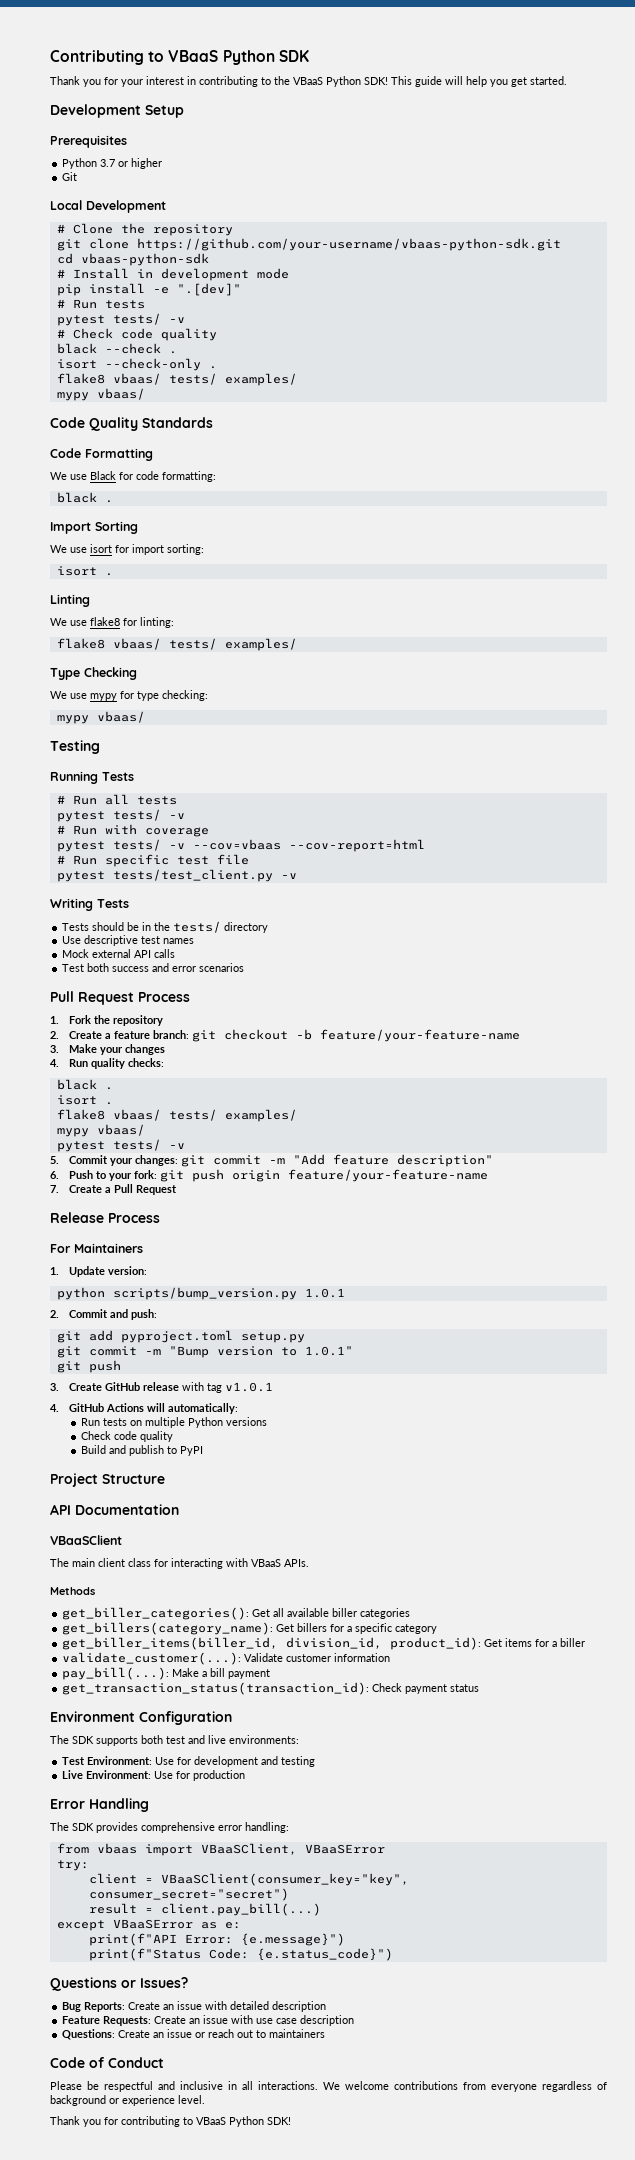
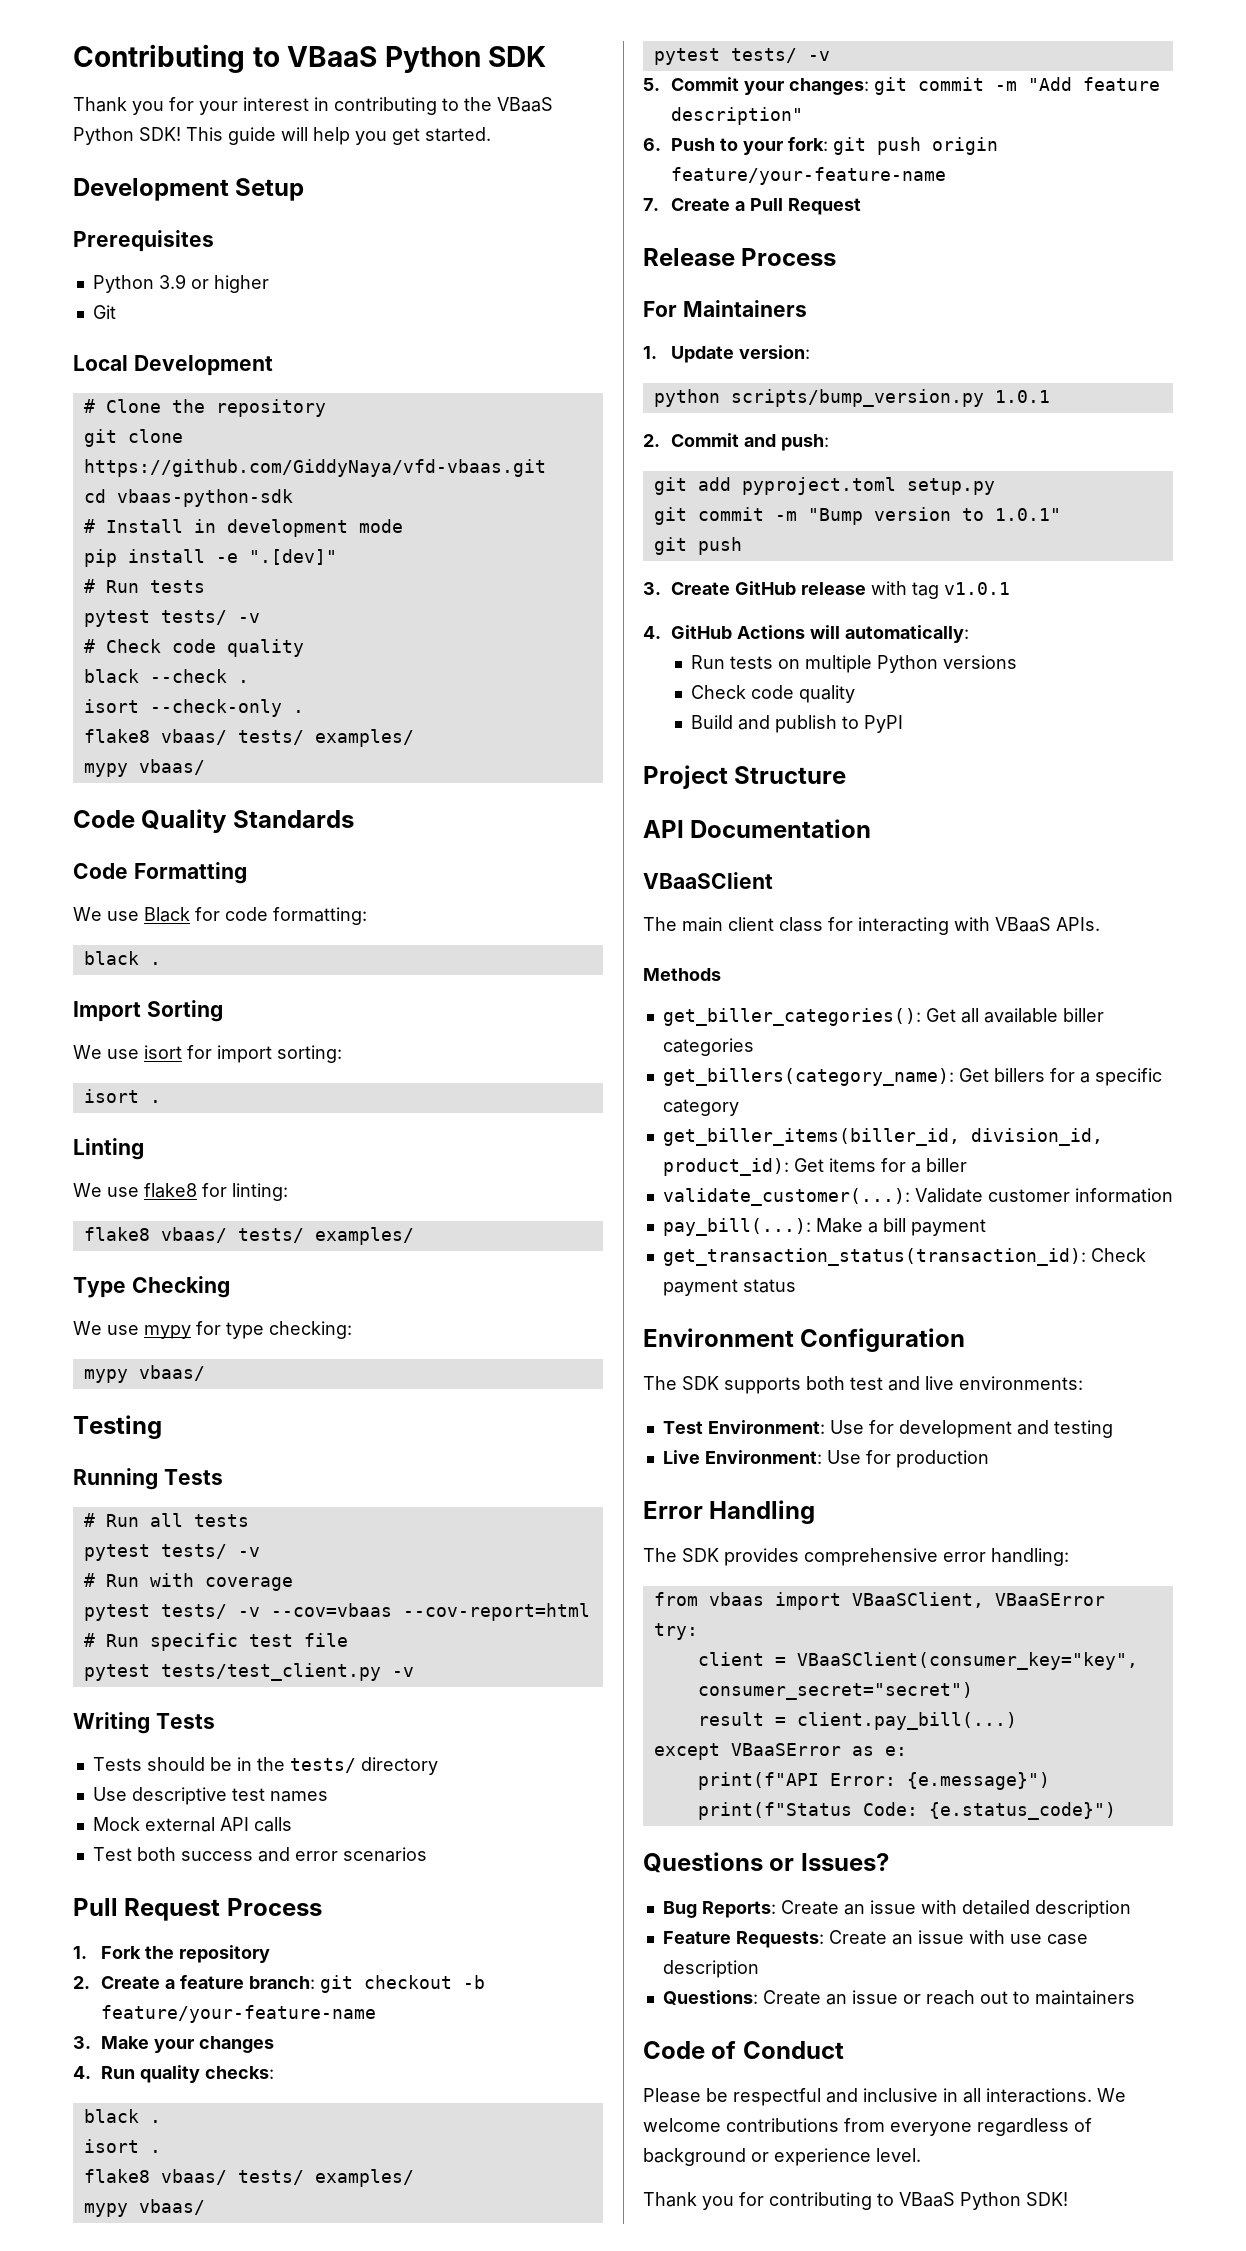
- Python 3.7 or higher
+ Python 3.9 or higher
- git clone https://github.com/your-username/vbaas-python-sdk.git
+ git clone https://github.com/GiddyNaya/vfd-vbaas.git

